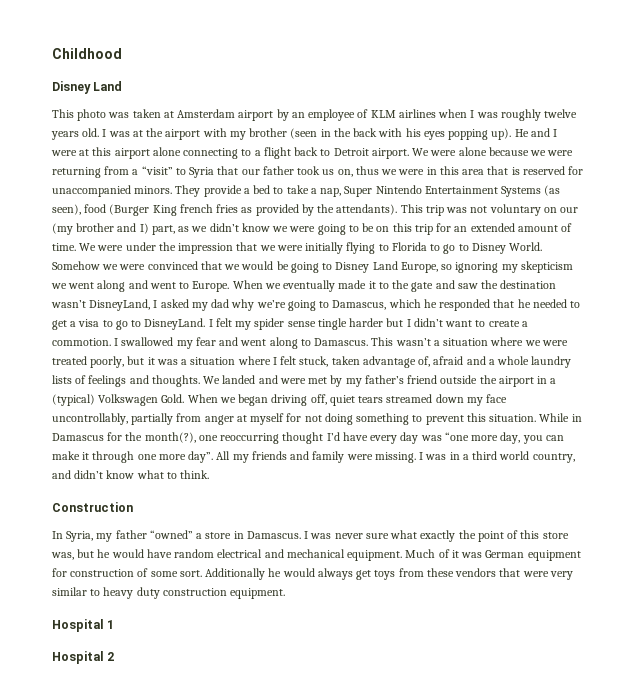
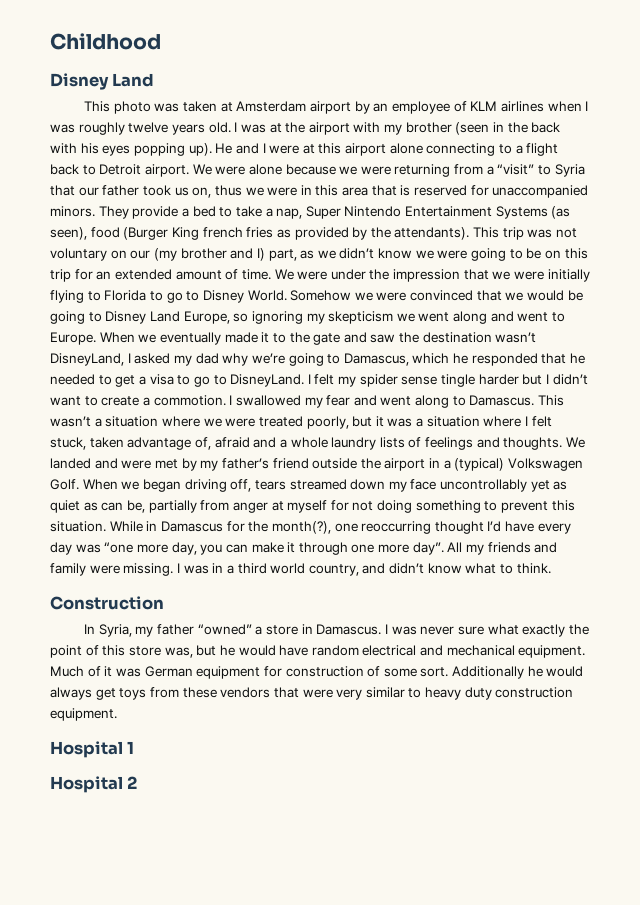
- We landed and were met by my father’s friend outside the airport in a (typical) Volkswagen Gold.
+ We landed and were met by my father’s friend outside the airport in a (typical) Volkswagen Golf.
- When we began driving off, quiet tears streamed down my face uncontrollably, partially from anger at myself for not doing something to prevent this situation.
+ When we began driving off, tears streamed down my face uncontrollably yet as quiet as can be, partially from anger at myself for not doing something to prevent this situation.

